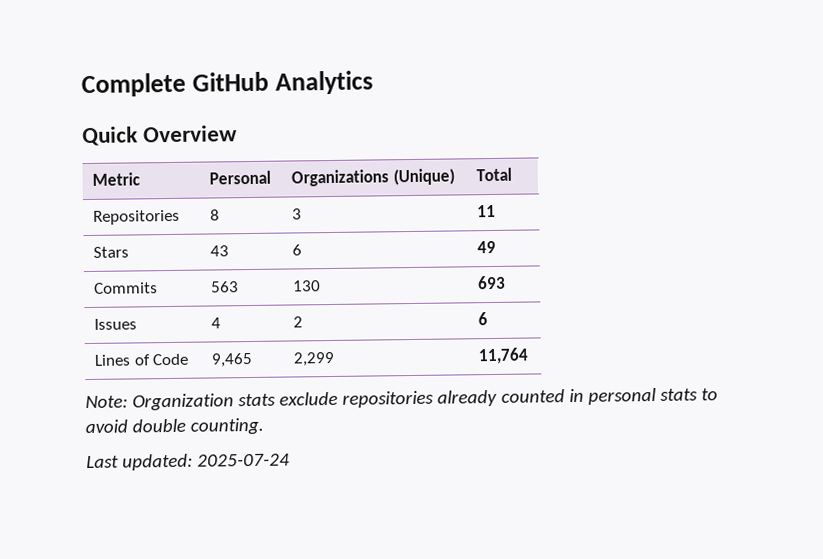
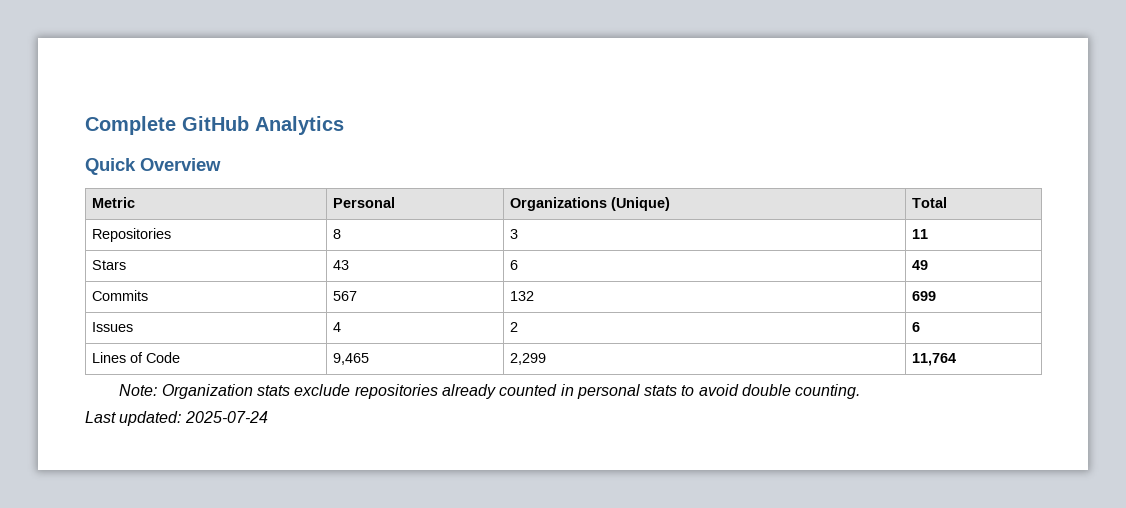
- Commits | 563 | 130 | 693
+ Commits | 567 | 132 | 699

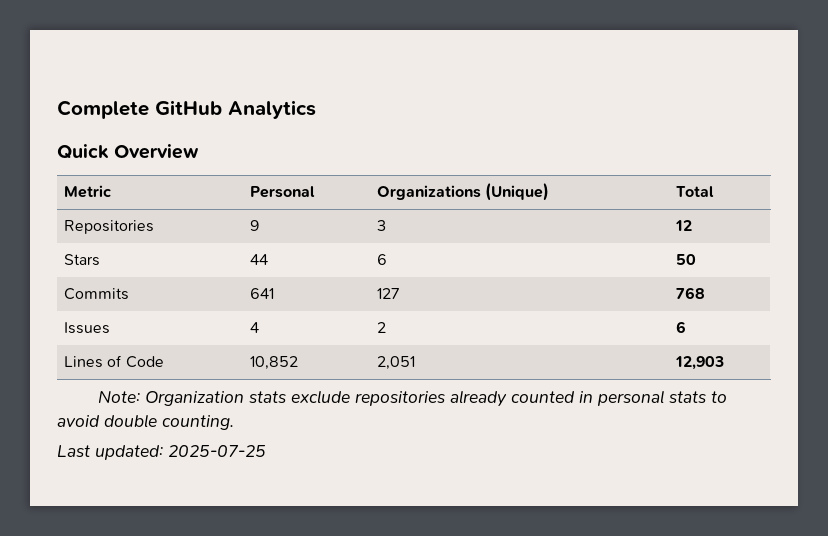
- Repositories | 8 | 3 | 11
+ Repositories | 9 | 3 | 12
- Stars | 43 | 6 | 49
+ Stars | 44 | 6 | 50
- Commits | 567 | 132 | 699
+ Commits | 641 | 127 | 768
- Lines of Code | 9,465 | 2,299 | 11,764
+ Lines of Code | 10,852 | 2,051 | 12,903
- Last updated: 2025-07-24
+ Last updated: 2025-07-25

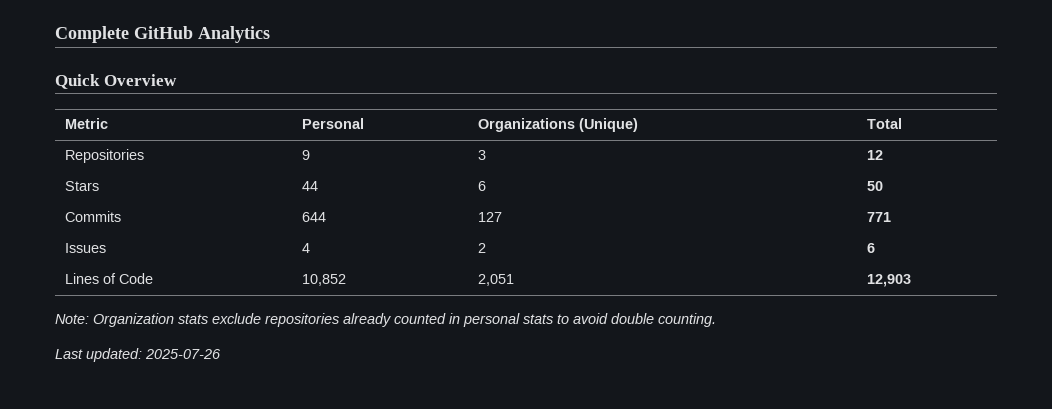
- Commits | 641 | 127 | 768
+ Commits | 644 | 127 | 771
- Last updated: 2025-07-25
+ Last updated: 2025-07-26

